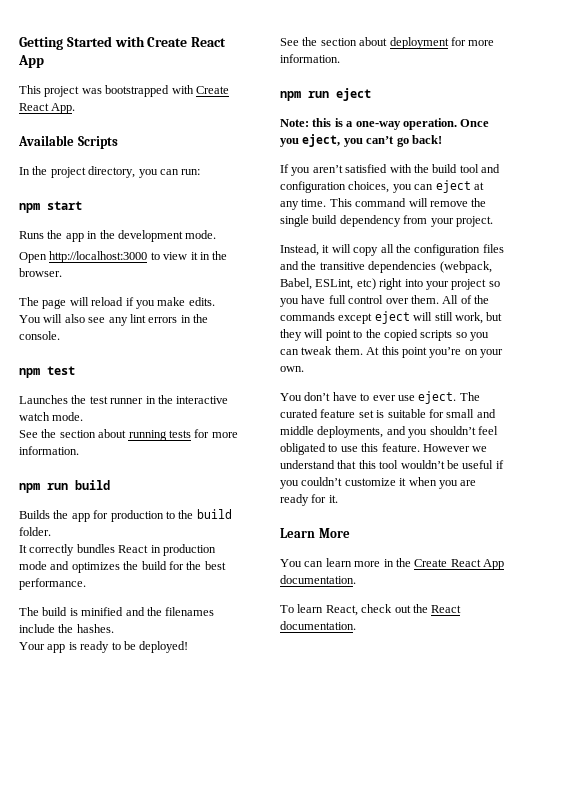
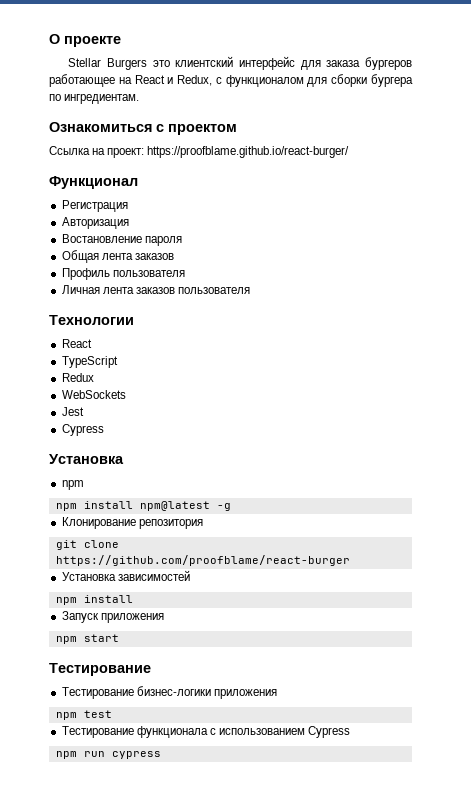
- Getting Started with Create React App
- This project was bootstrapped with Create React App.
- Available Scripts
- In the project directory, you can run:
+ О проекте
+ Stellar Burgers это клиентский интерфейс для заказа бургеров работающее на React и Redux, с функционалом для сборки бургера по ингредиентам.
+ Ознакомиться с проектом
+ Ссылка на проект: https://proofblame.github.io/react-burger/
+ Функционал
+ Регистрация
+ Авторизация
+ Востановление пароля
+ Общая лента заказов
+ Профиль пользователя
+ Личная лента заказов пользователя
+ Технологии
+ React
+ TypeScript
+ Redux
+ WebSockets
+ Jest
+ Cypress
+ Установка
+ npm
+ npm install npm@latest -g
+ Клонирование репозитория
+ git clone https://github.com/proofblame/react-burger
+ Установка зависимостей
+ npm install
+ Запуск приложения
  npm start
- Runs the app in the development mode.
- Open http://localhost:3000 to view it in the browser.
- The page will reload if you make edits.
- You will also see any lint errors in the console.
+ Тестирование
+ Тестирование бизнес-логики приложения
  npm test
- Launches the test runner in the interactive watch mode.
- See the section about running tests for more information.
- npm run build
- Builds the app for production to the build folder.
- It correctly bundles React in production mode and optimizes the build for the best performance.
- The build is minified and the filenames include the hashes.
- Your app is ready to be deployed!
- See the section about deployment for more information.
- npm run eject
- Note: this is a one-way operation. Once you eject, you can’t go back!
- If you aren’t satisfied with the build tool and configuration choices, you can eject at any time. This command will remove the single build dependency from your project.
- Instead, it will copy all the configuration files and the transitive dependencies (webpack, Babel, ESLint, etc) right into your project so you have full control over them. All of the commands except eject will still work, but they will point to the copied scripts so you can tweak them. At this point you’re on your own.
- You don’t have to ever use eject. The curated feature set is suitable for small and middle deployments, and you shouldn’t feel obligated to use this feature. However we understand that this tool wouldn’t be useful if you couldn’t customize it when you are ready for it.
- Learn More
- You can learn more in the Create React App documentation.
- To learn React, check out the React documentation.
+ Тестирование функционала с использованием Cypress
+ npm run cypress

